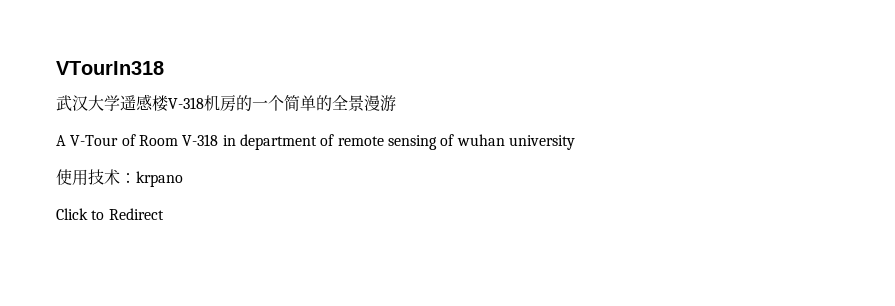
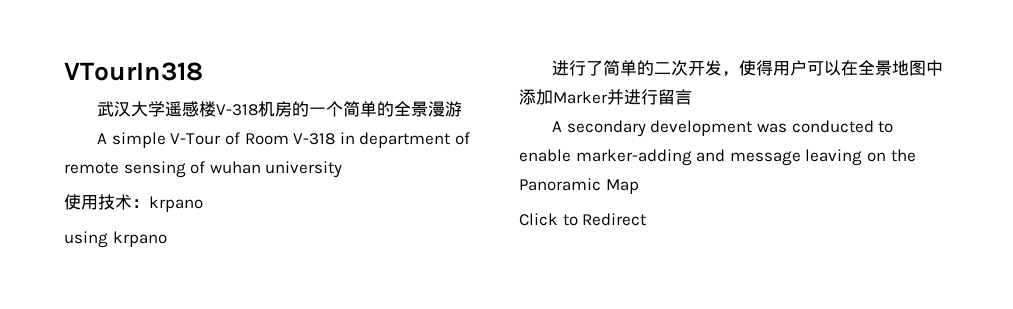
- A V-Tour of Room V-318 in department of remote sensing of wuhan university
+ A simple V-Tour of Room V-318 in department of remote sensing of wuhan university
+ using krpano
+ 进行了简单的二次开发，使得用户可以在全景地图中添加Marker并进行留言
+ A secondary development was conducted to enable marker-adding and message leaving on the Panoramic Map

